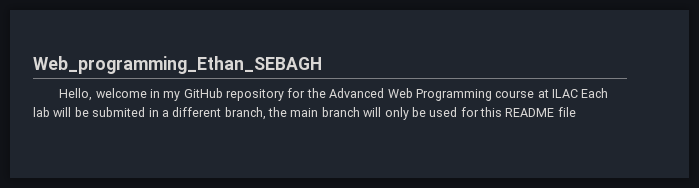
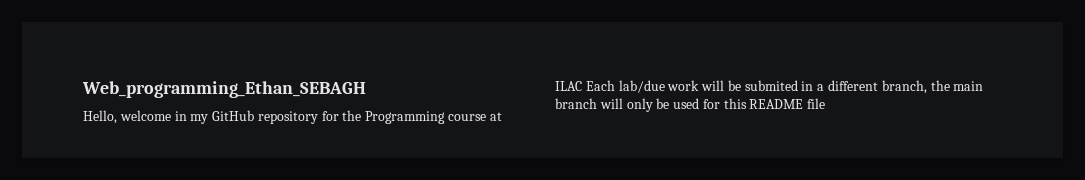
- Hello, welcome in my GitHub repository for the Advanced Web Programming course at ILAC Each lab will be submited in a different branch, the main branch will only be used for this README file
+ Hello, welcome in my GitHub repository for the Programming course at ILAC Each lab/due work will be submited in a different branch, the main branch will only be used for this README file

